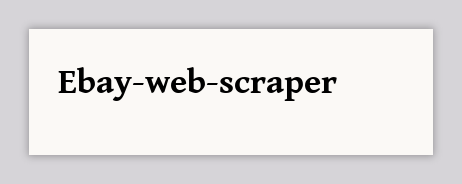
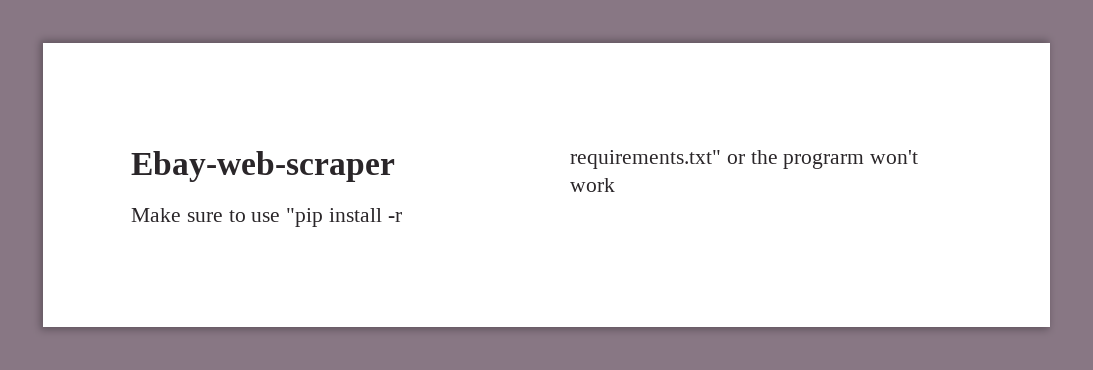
+ Make sure to use "pip install -r requirements.txt" or the prograrm won't work

